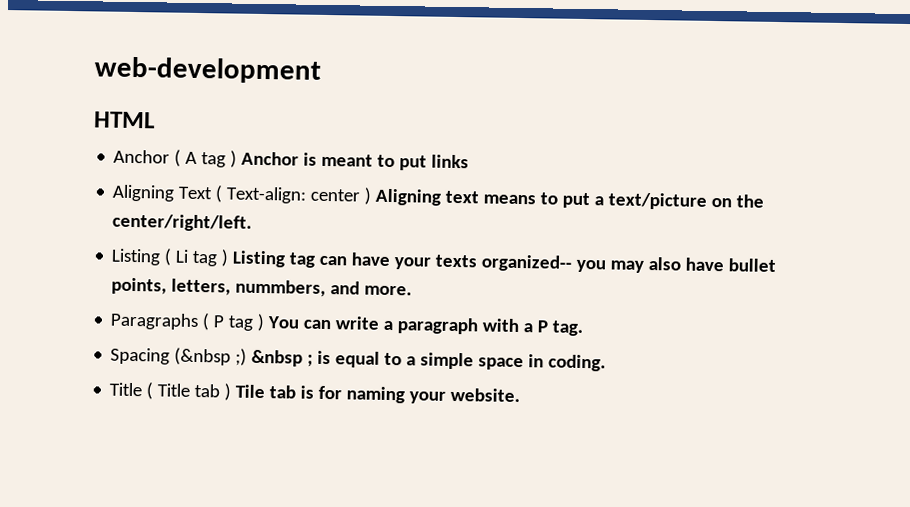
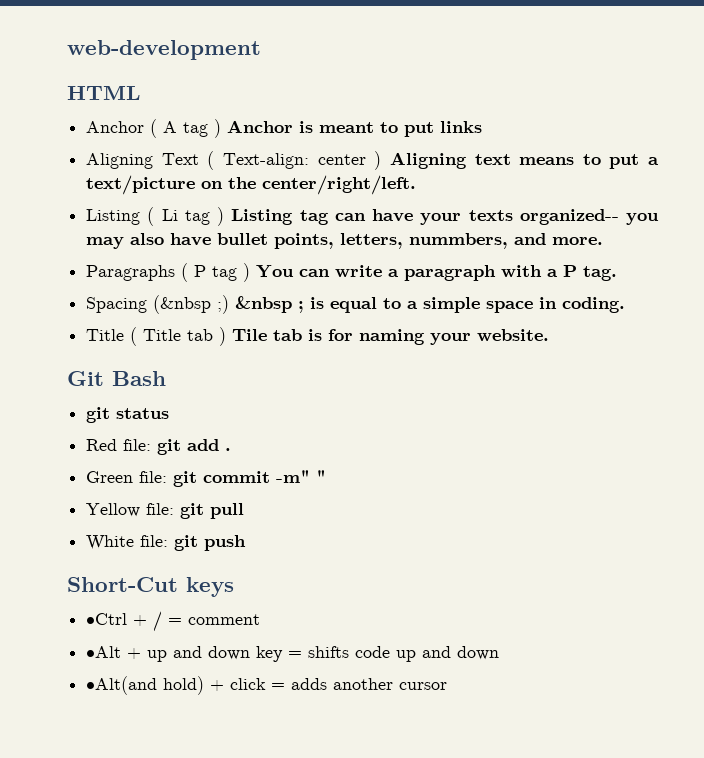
+ Git Bash
+ git status
+ Red file: git add .
+ Green file: git commit -m" "
+ Yellow file: git pull
+ White file: git push
+ Short-Cut keys
+ •Ctrl + / = comment
+ •Alt + up and down key = shifts code up and down
+ •Alt(and hold) + click = adds another cursor

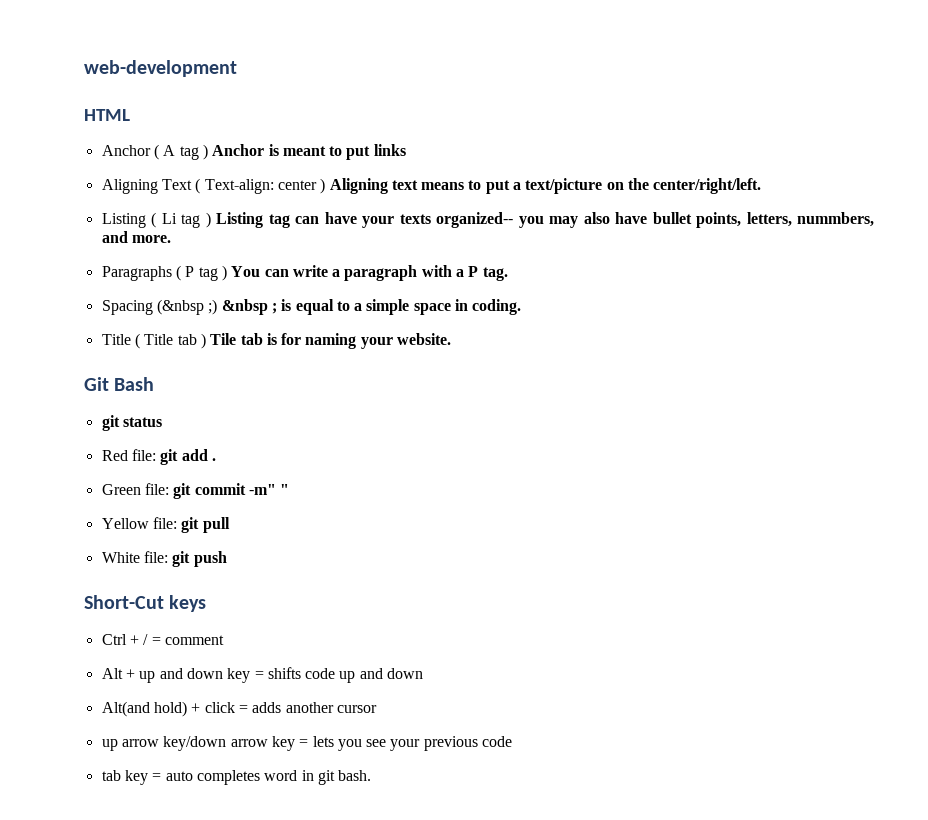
- •Ctrl + / = comment
+ Ctrl + / = comment
- •Alt + up and down key = shifts code up and down
+ Alt + up and down key = shifts code up and down
- •Alt(and hold) + click = adds another cursor
+ Alt(and hold) + click = adds another cursor
+ up arrow key/down arrow key = lets you see your previous code
+ tab key = auto completes word in git bash.

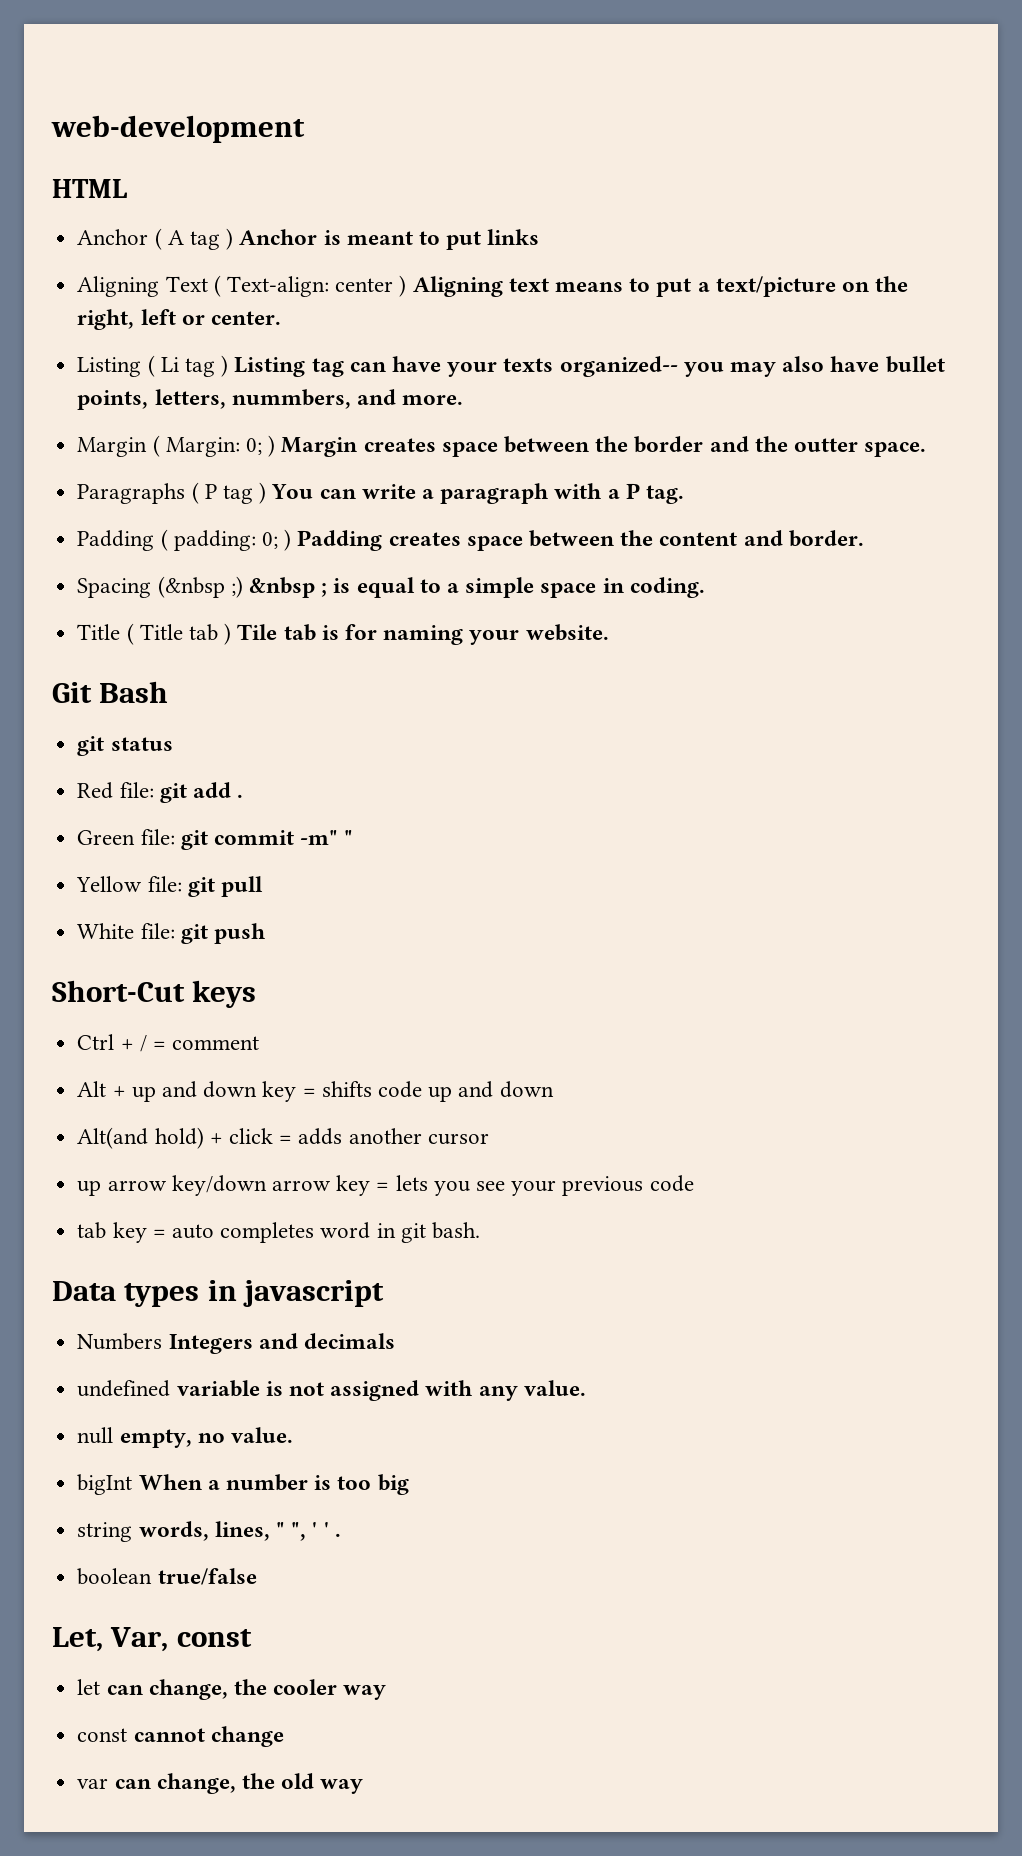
- Aligning Text ( Text-align: center ) Aligning text means to put a text/picture on the center/right/left.
+ Aligning Text ( Text-align: center ) Aligning text means to put a text/picture on the right, left or center.
+ Margin ( Margin: 0; ) Margin creates space between the border and the outter space.
+ Padding ( padding: 0; ) Padding creates space between the content and border.
+ Data types in javascript
+ Numbers Integers and decimals
+ undefined variable is not assigned with any value.
+ null empty, no value.
+ bigInt When a number is too big
+ string words, lines, " ", ' ' .
+ boolean true/false
+ Let, Var, const
+ let can change, the cooler way
+ const cannot change
+ var can change, the old way

